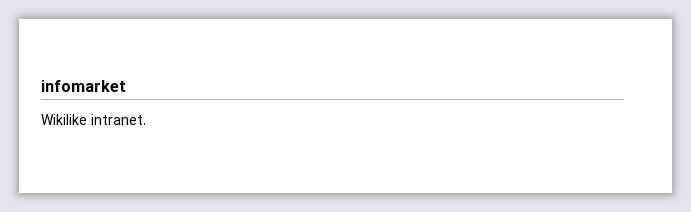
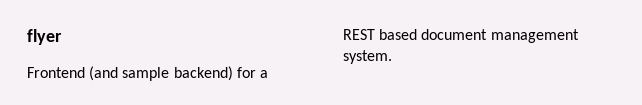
- infomarket
- Wikilike intranet.
+ flyer
+ Frontend (and sample backend) for a REST based document management system.

